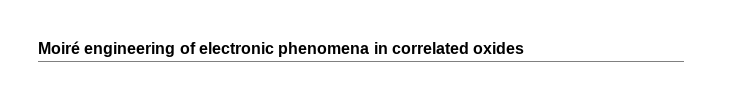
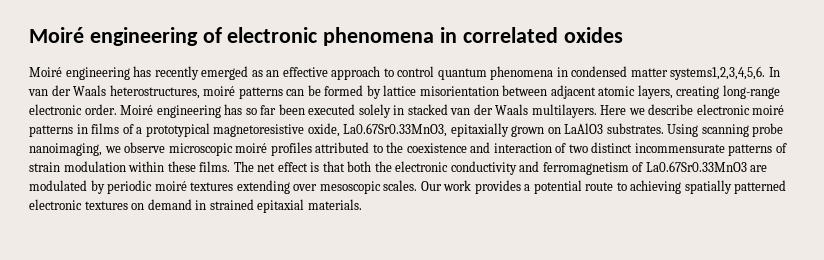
+ Moiré engineering has recently emerged as an effective approach to control quantum phenomena in condensed matter systems1,2,3,4,5,6. In van der Waals heterostructures, moiré patterns can be formed by lattice misorientation between adjacent atomic layers, creating long-range electronic order. Moiré engineering has so far been executed solely in stacked van der Waals multilayers. Here we describe electronic moiré patterns in films of a prototypical magnetoresistive oxide, La0.67Sr0.33MnO3, epitaxially grown on LaAlO3 substrates. Using scanning probe nanoimaging, we observe microscopic moiré profiles attributed to the coexistence and interaction of two distinct incommensurate patterns of strain modulation within these films. The net effect is that both the electronic conductivity and ferromagnetism of La0.67Sr0.33MnO3 are modulated by periodic moiré textures extending over mesoscopic scales. Our work provides a potential route to achieving spatially patterned electronic textures on demand in strained epitaxial materials.

